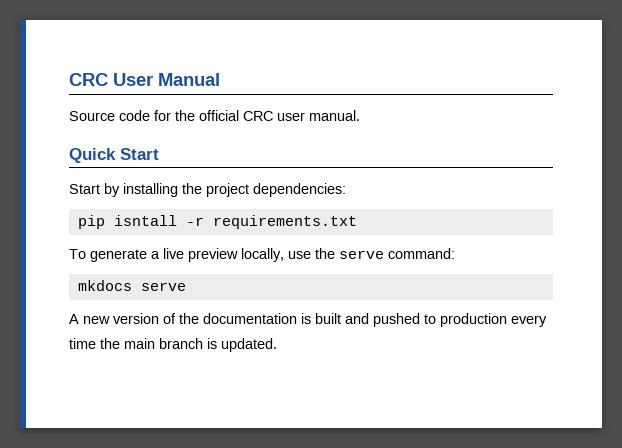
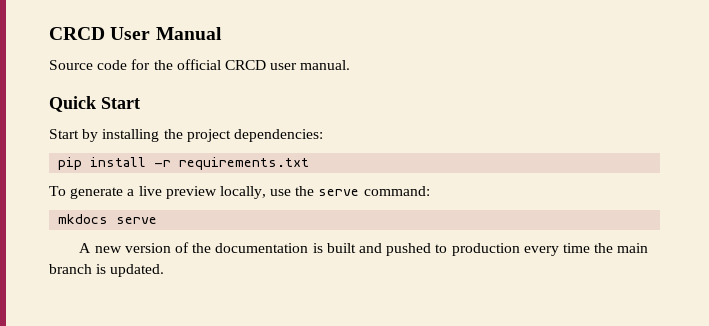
- CRC User Manual
+ CRCD User Manual
- Source code for the official CRC user manual.
+ Source code for the official CRCD user manual.
- pip isntall -r requirements.txt
+ pip install -r requirements.txt

